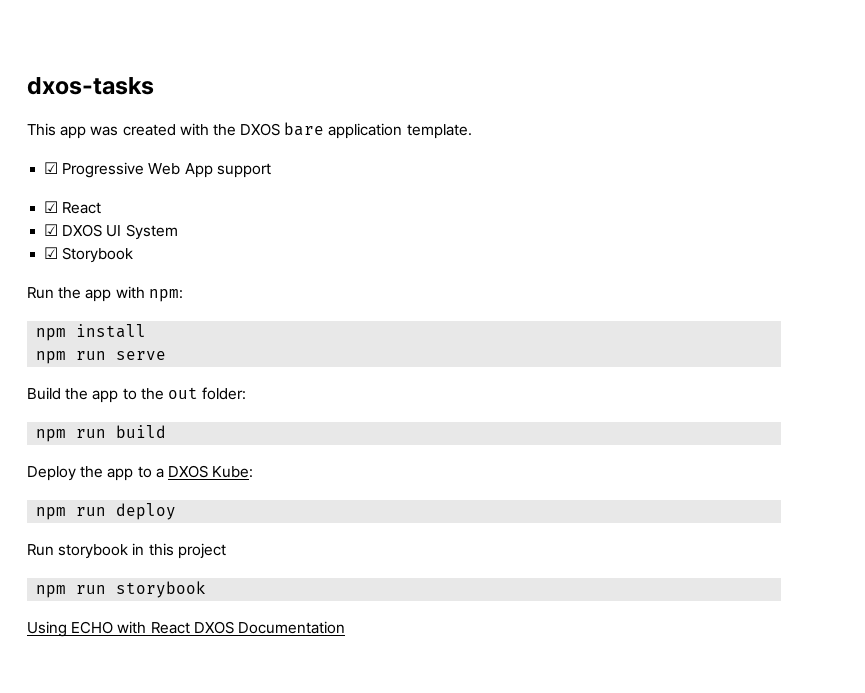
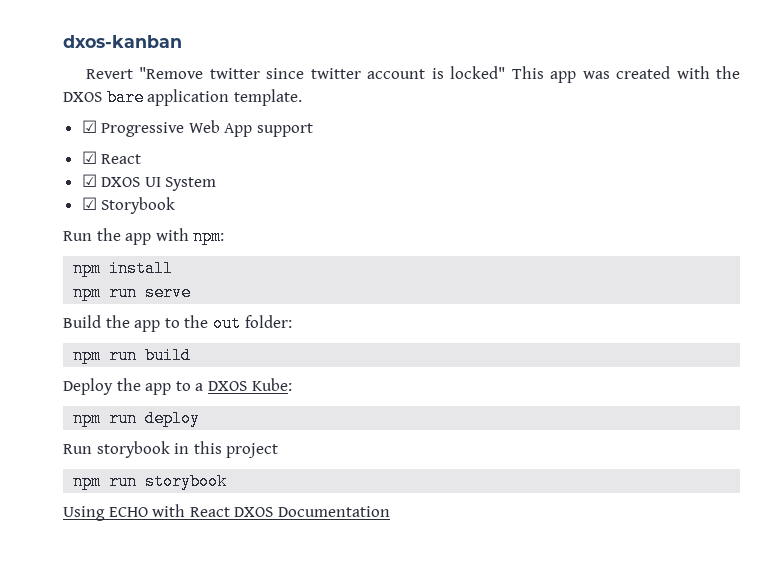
- dxos-tasks
- This app was created with the DXOS bare application template.
+ dxos-kanban
+ Revert "Remove twitter since twitter account is locked" This app was created with the DXOS bare application template.

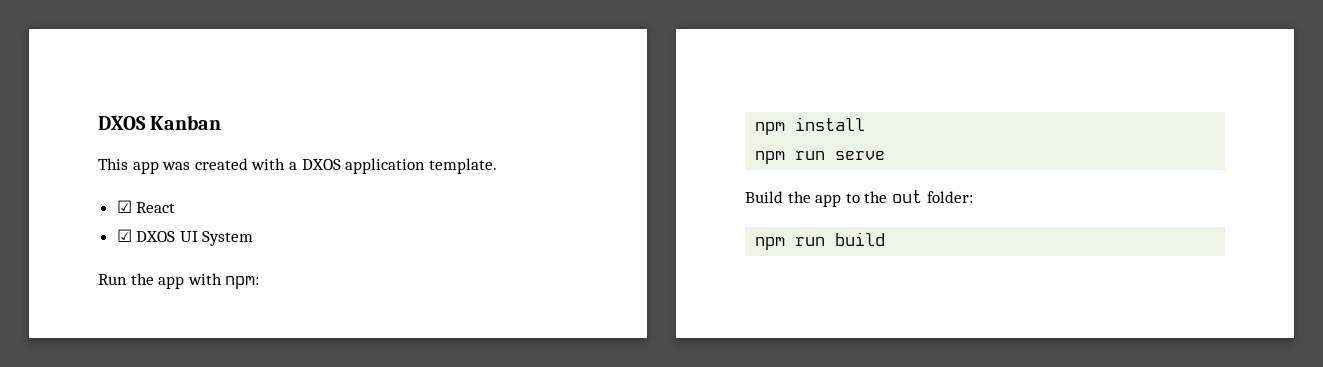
- dxos-kanban
- Revert "Remove twitter since twitter account is locked" This app was created with the DXOS bare application template.
+ DXOS Kanban
+ This app was created with a DXOS application template.
- ☑ Progressive Web App support
- ☑ Storybook
- Deploy the app to a DXOS Kube:
- npm run deploy
- Run storybook in this project
- npm run storybook
- Using ECHO with React DXOS Documentation

